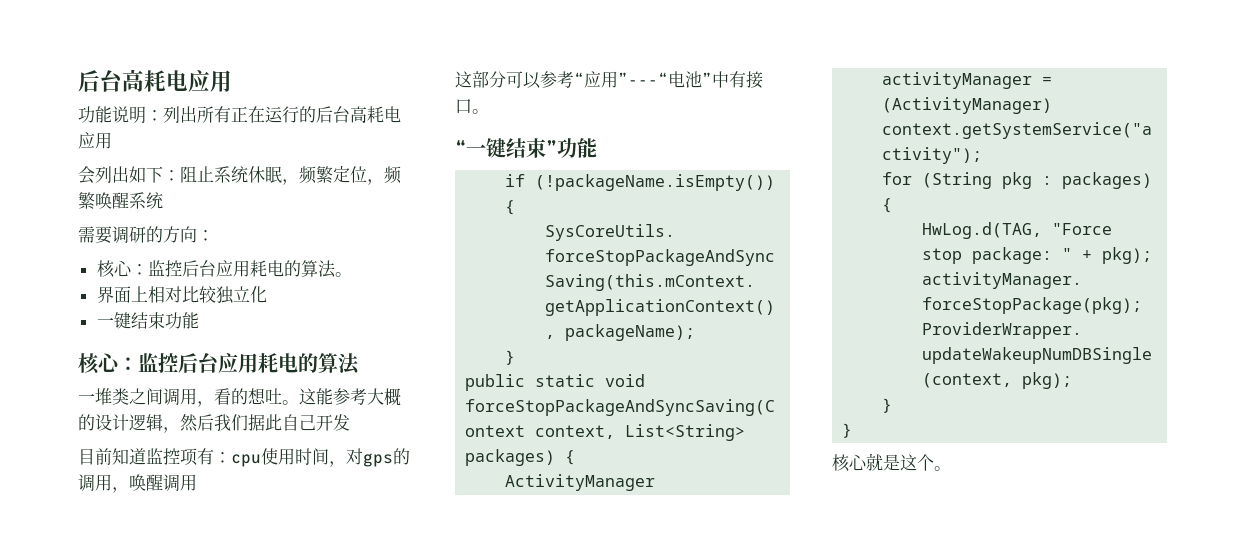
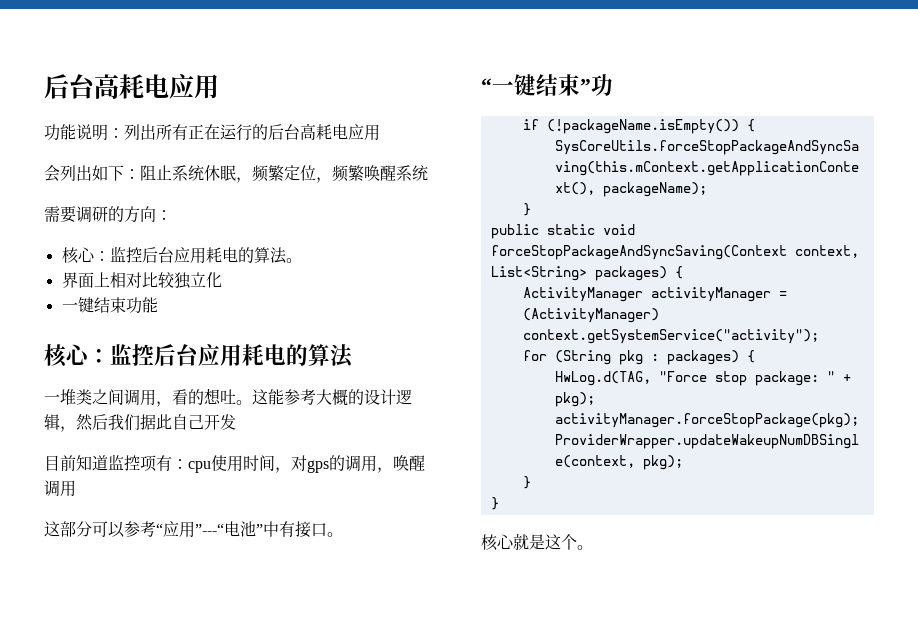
- “一键结束”功能
+ “一键结束”功

